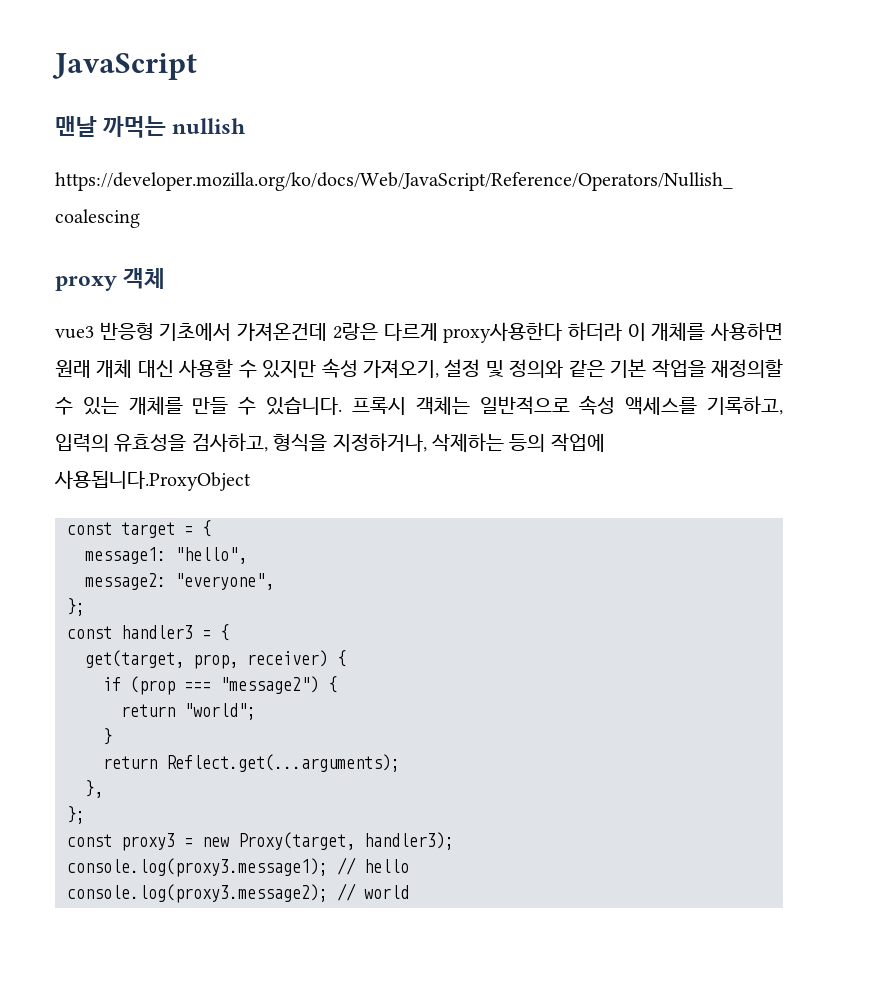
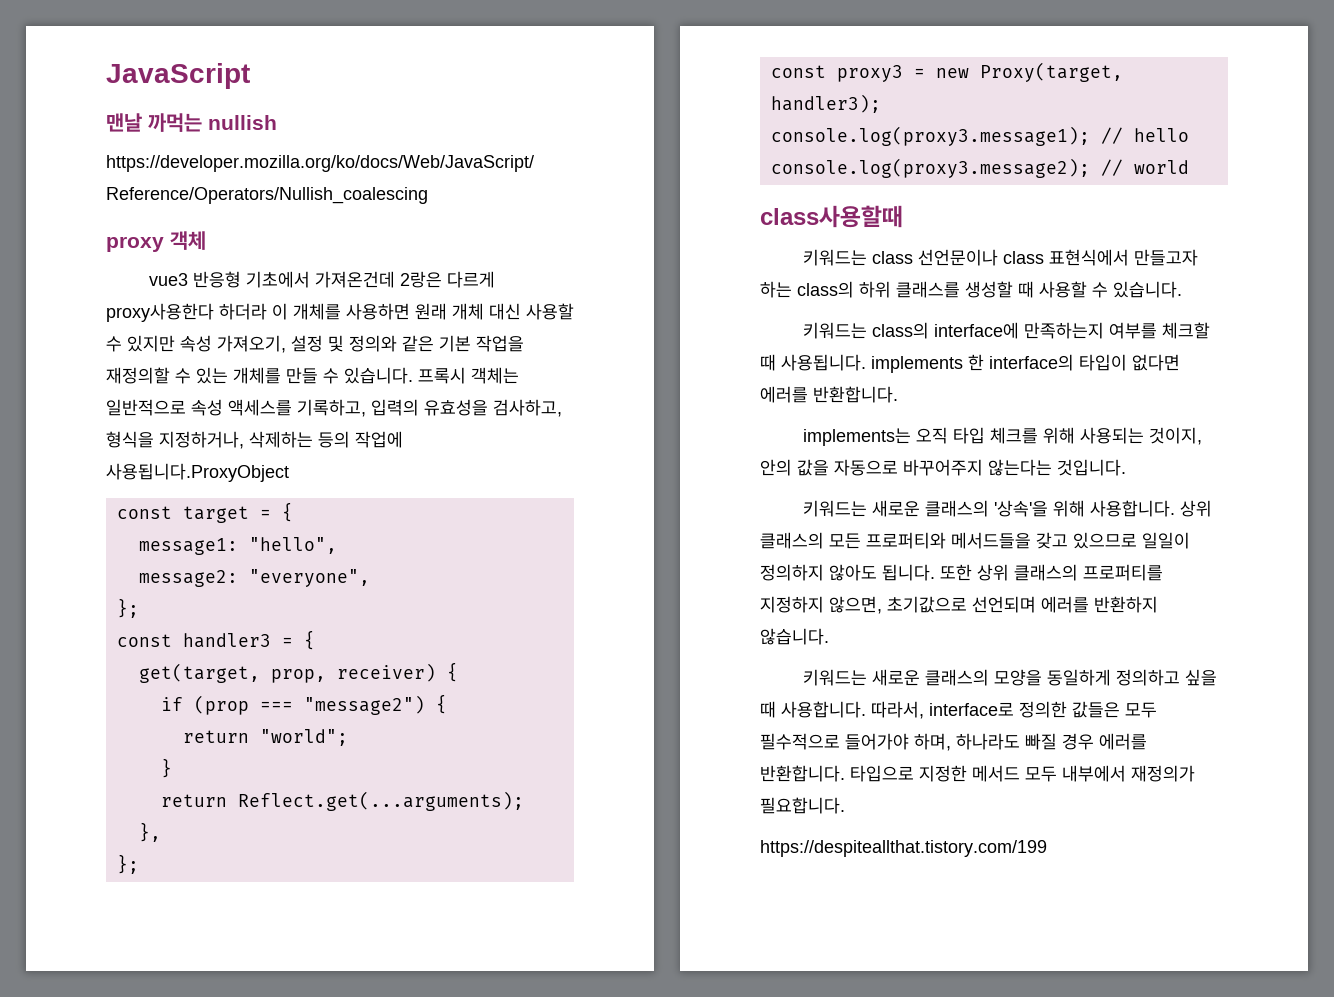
+ class사용할때
+ 키워드는 class 선언문이나 class 표현식에서 만들고자 하는 class의 하위 클래스를 생성할 때 사용할 수 있습니다.
+ 키워드는 class의 interface에 만족하는지 여부를 체크할 때 사용됩니다. implements 한 interface의 타입이 없다면 에러를 반환합니다.
+ implements는 오직 타입 체크를 위해 사용되는 것이지, 안의 값을 자동으로 바꾸어주지 않는다는 것입니다.
+ 키워드는 새로운 클래스의 '상속'을 위해 사용합니다. 상위 클래스의 모든 프로퍼티와 메서드들을 갖고 있으므로 일일이 정의하지 않아도 됩니다. 또한 상위 클래스의 프로퍼티를 지정하지 않으면, 초기값으로 선언되며 에러를 반환하지 않습니다.
+ 키워드는 새로운 클래스의 모양을 동일하게 정의하고 싶을 때 사용합니다. 따라서, interface로 정의한 값들은 모두 필수적으로 들어가야 하며, 하나라도 빠질 경우 에러를 반환합니다. 타입으로 지정한 메서드 모두 내부에서 재정의가 필요합니다.
+ https://despiteallthat.tistory.com/199

